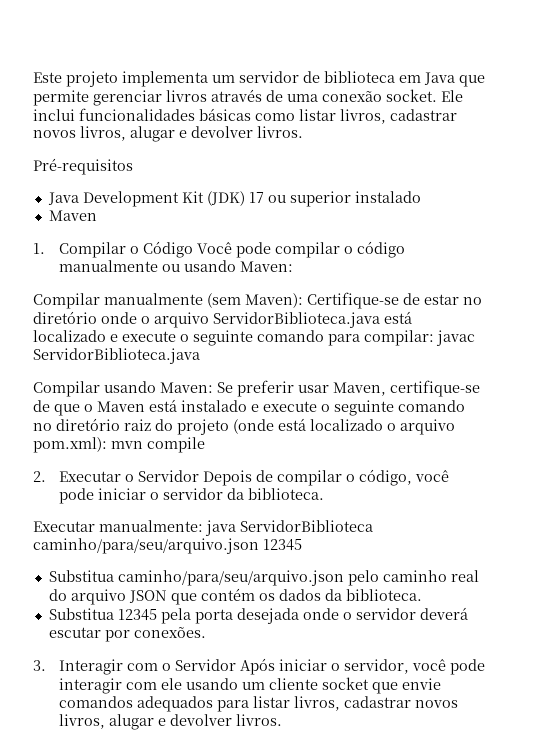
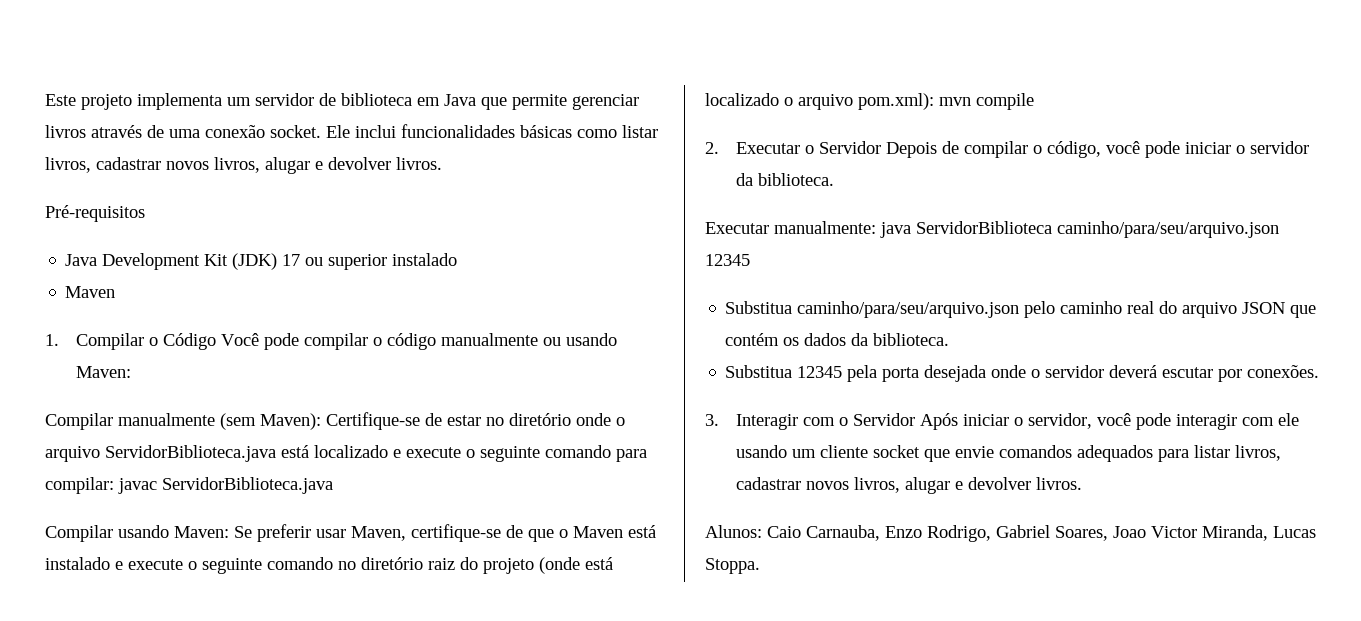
+ Alunos: Caio Carnauba, Enzo Rodrigo, Gabriel Soares, Joao Victor Miranda, Lucas Stoppa.

